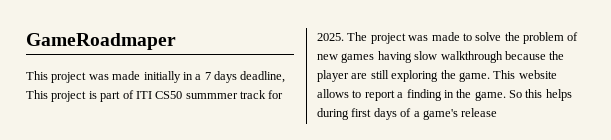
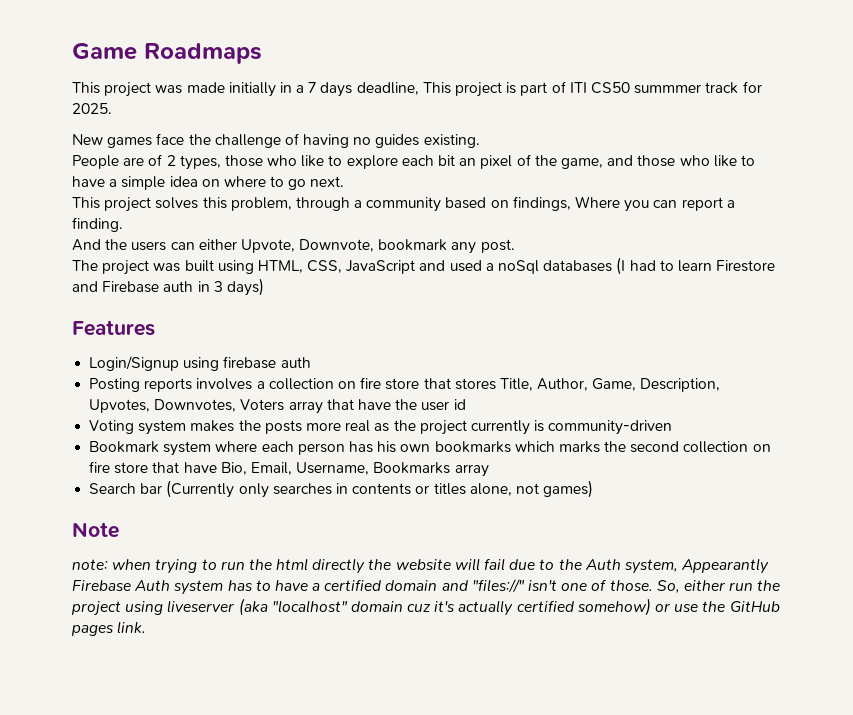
- GameRoadmaper
+ Game Roadmaps
- This project was made initially in a 7 days deadline, This project is part of ITI CS50 summmer track for 2025. The project was made to solve the problem of new games having slow walkthrough because the player are still exploring the game. This website allows to report a finding in the game. So this helps during first days of a game's release
+ This project was made initially in a 7 days deadline, This project is part of ITI CS50 summmer track for 2025.
+ New games face the challenge of having no guides existing.
+ People are of 2 types, those who like to explore each bit an pixel of the game, and those who like to have a simple idea on where to go next.
+ This project solves this problem, through a community based on findings, Where you can report a finding.
+ And the users can either Upvote, Downvote, bookmark any post.
+ The project was built using HTML, CSS, JavaScript and used a noSql databases (I had to learn Firestore and Firebase auth in 3 days)
+ Features
+ Login/Signup using firebase auth
+ Posting reports involves a collection on fire store that stores Title, Author, Game, Description, Upvotes, Downvotes, Voters array that have the user id
+ Voting system makes the posts more real as the project currently is community-driven
+ Bookmark system where each person has his own bookmarks which marks the second collection on fire store that have Bio, Email, Username, Bookmarks array
+ Search bar (Currently only searches in contents or titles alone, not games)
+ Note
+ note: when trying to run the html directly the website will fail due to the Auth system, Appearantly Firebase Auth system has to have a certified domain and "files://" isn't one of those. So, either run the project using liveserver (aka "localhost" domain cuz it's actually certified somehow) or use the GitHub pages link.

